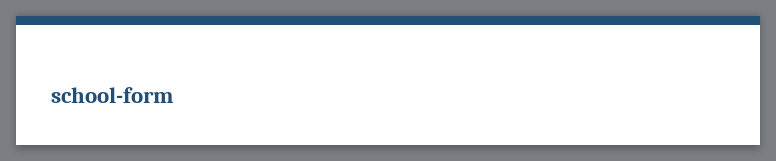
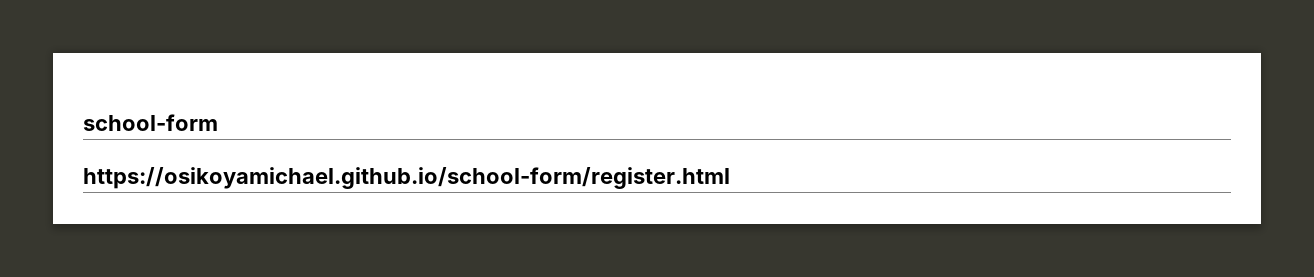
+ https://osikoyamichael.github.io/school-form/register.html

